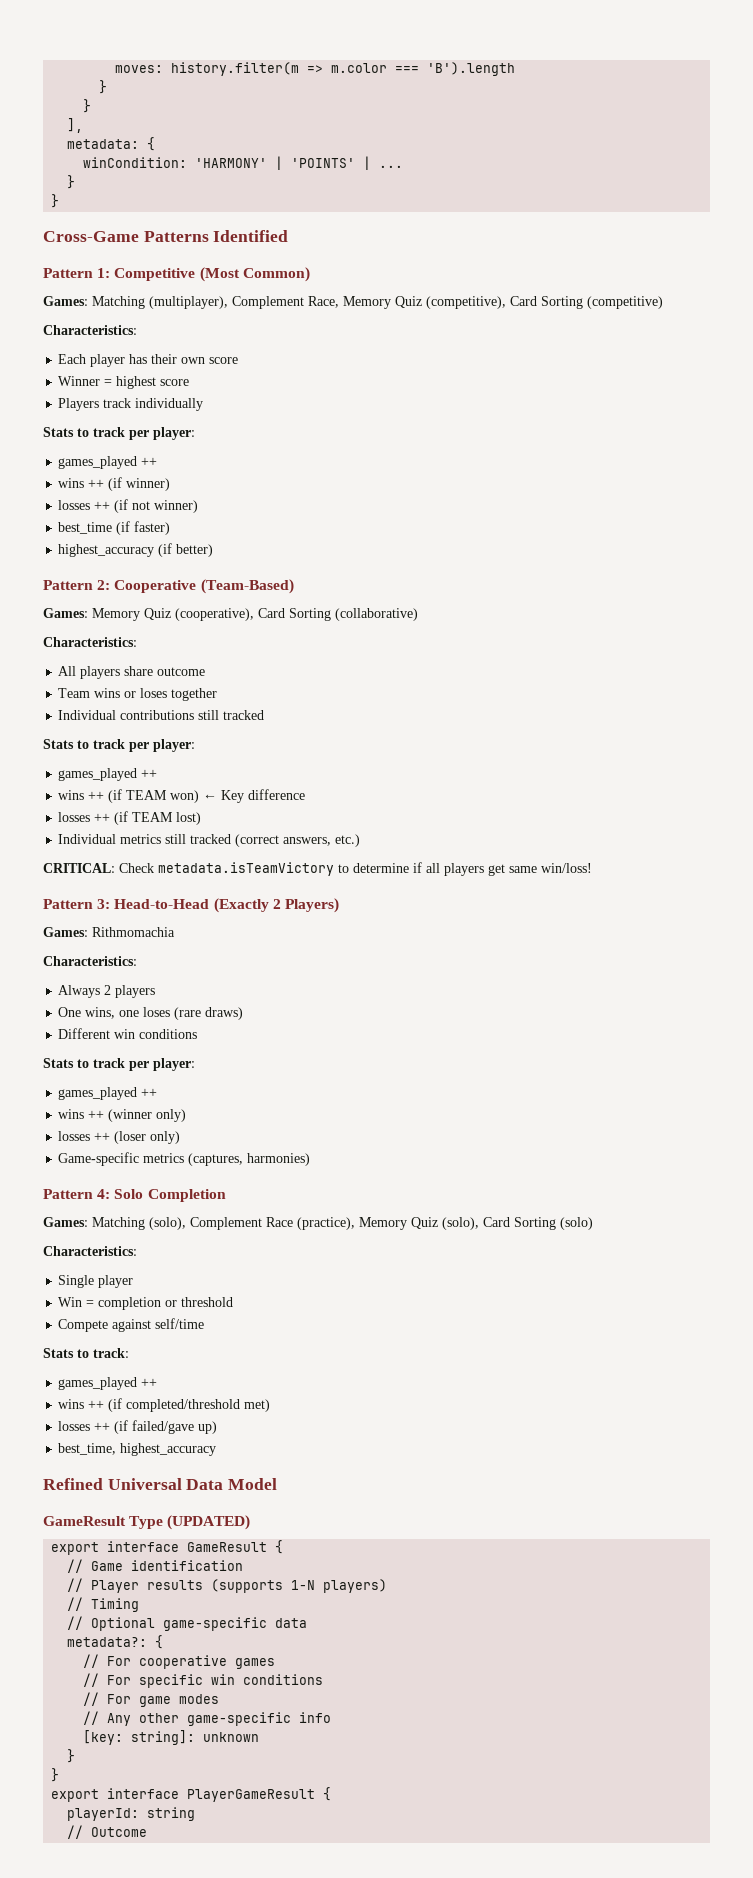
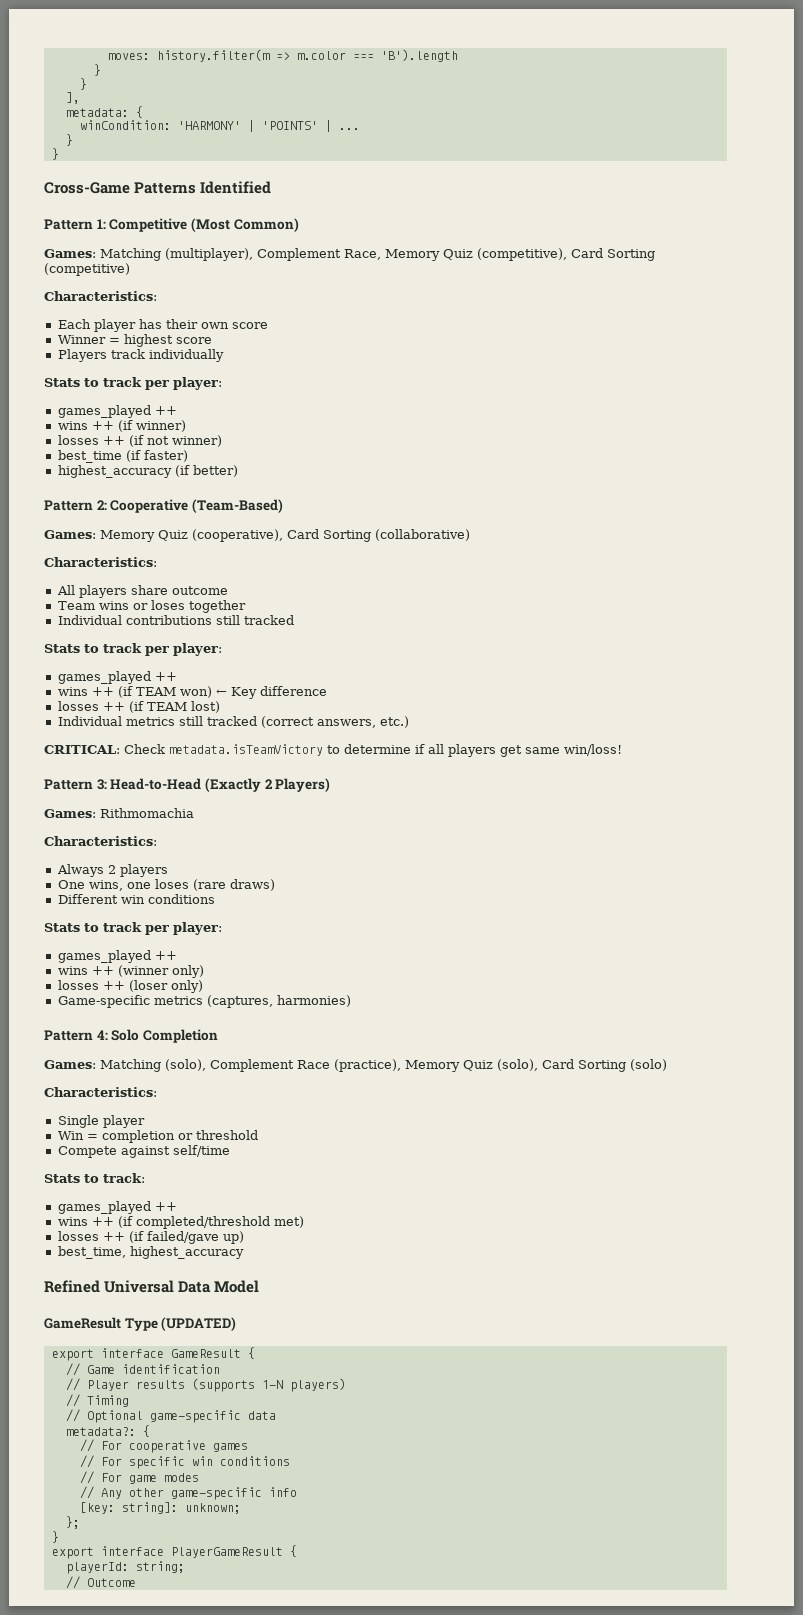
- [key: string]: unknown
- }
+ [key: string]: unknown;
+ };
- playerId: string
+ playerId: string;

